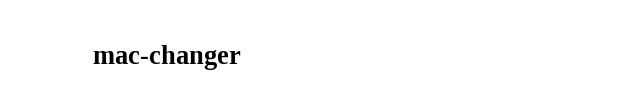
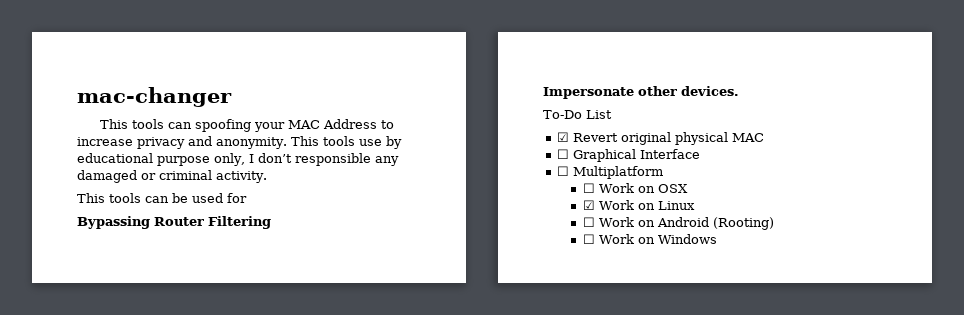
+ This tools can spoofing your MAC Address to increase privacy and anonymity. This tools use by educational purpose only, I don’t responsible any damaged or criminal activity.
+ This tools can be used for
+ Bypassing Router Filtering
+ Impersonate other devices.
+ To-Do List
+ ☑ Revert original physical MAC
+ ☐ Graphical Interface
+ ☐ Multiplatform
+ ☐ Work on OSX
+ ☑ Work on Linux
+ ☐ Work on Android (Rooting)
+ ☐ Work on Windows

